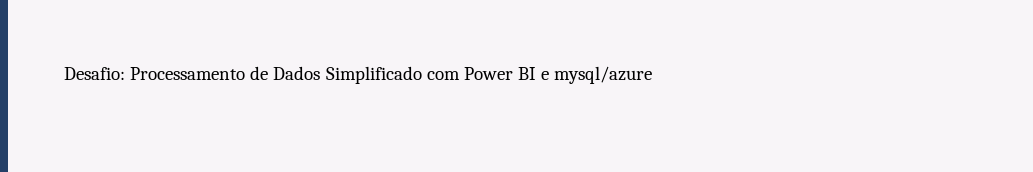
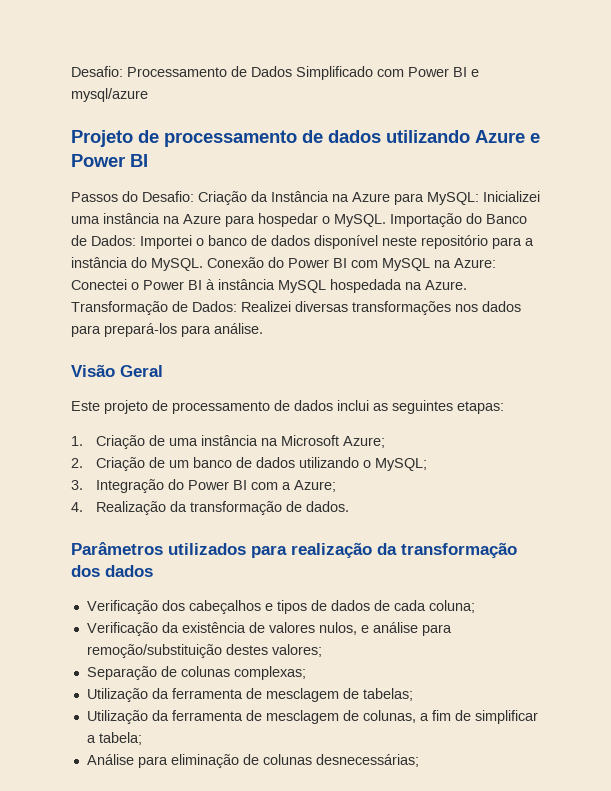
+ Projeto de processamento de dados utilizando Azure e Power BI
+ Passos do Desafio: Criação da Instância na Azure para MySQL: Inicializei uma instância na Azure para hospedar o MySQL. Importação do Banco de Dados: Importei o banco de dados disponível neste repositório para a instância do MySQL. Conexão do Power BI com MySQL na Azure: Conectei o Power BI à instância MySQL hospedada na Azure. Transformação de Dados: Realizei diversas transformações nos dados para prepará-los para análise.
+ Visão Geral
+ Este projeto de processamento de dados inclui as seguintes etapas:
+ 1. Criação de uma instância na Microsoft Azure;
+ 2. Criação de um banco de dados utilizando o MySQL;
+ 3. Integração do Power BI com a Azure;
+ 4. Realização da transformação de dados.
+ Parâmetros utilizados para realização da transformação dos dados
+ Verificação dos cabeçalhos e tipos de dados de cada coluna;
+ Verificação da existência de valores nulos, e análise para remoção/substituição destes valores;
+ Separação de colunas complexas;
+ Utilização da ferramenta de mesclagem de tabelas;
+ Utilização da ferramenta de mesclagem de colunas, a fim de simplificar a tabela;
+ Análise para eliminação de colunas desnecessárias;

